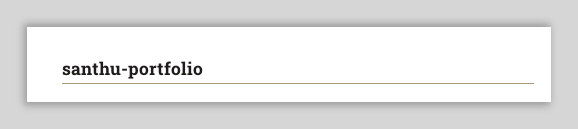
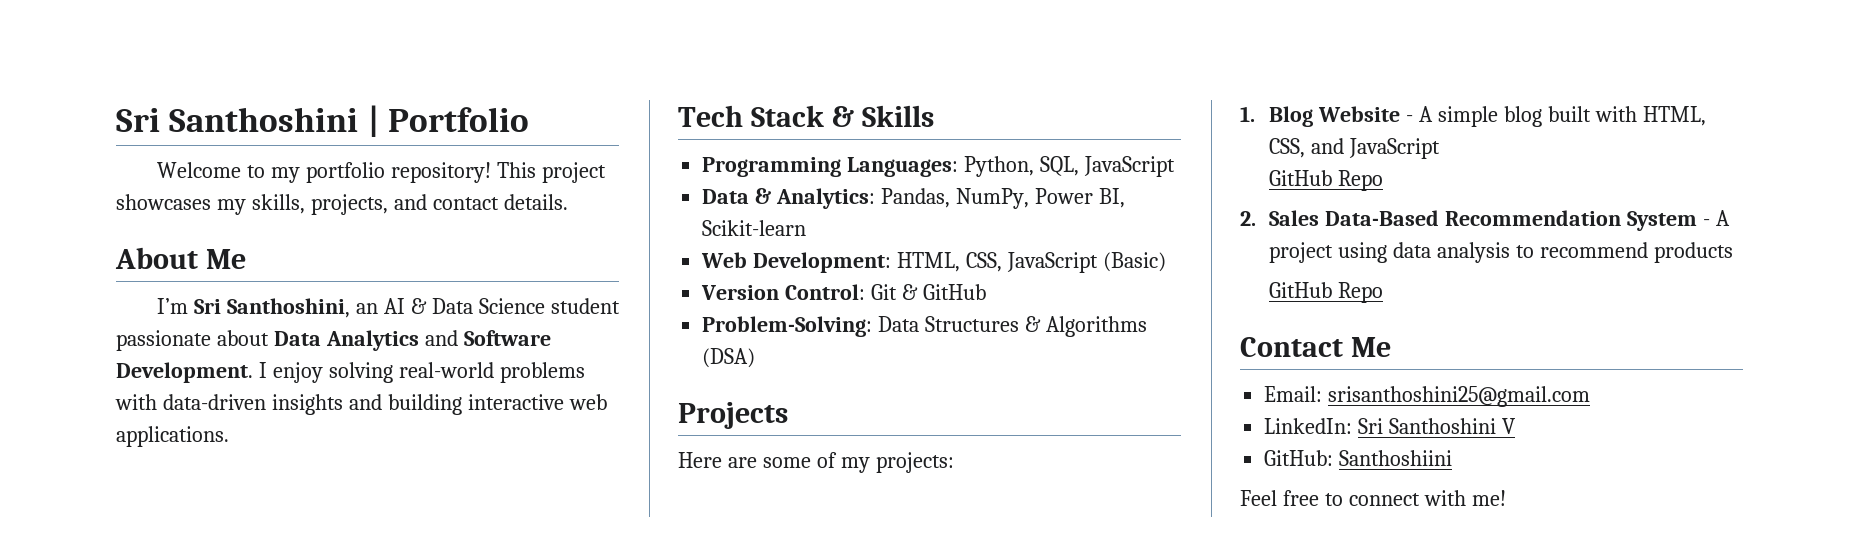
- santhu-portfolio
+ Sri Santhoshini | Portfolio
+ Welcome to my portfolio repository! This project showcases my skills, projects, and contact details.
+ About Me
+ I’m Sri Santhoshini, an AI & Data Science student passionate about Data Analytics and Software Development. I enjoy solving real-world problems with data-driven insights and building interactive web applications.
+ Tech Stack & Skills
+ Programming Languages: Python, SQL, JavaScript
+ Data & Analytics: Pandas, NumPy, Power BI, Scikit-learn
+ Web Development: HTML, CSS, JavaScript (Basic)
+ Version Control: Git & GitHub
+ Problem-Solving: Data Structures & Algorithms (DSA)
+ Projects
+ Here are some of my projects:
+ 1. Blog Website - A simple blog built with HTML, CSS, and JavaScript
+ GitHub Repo
+ 2. Sales Data-Based Recommendation System - A project using data analysis to recommend products
+ GitHub Repo
+ Contact Me
+ Email: srisanthoshini25@gmail.com
+ LinkedIn: Sri Santhoshini V
+ GitHub: Santhoshiini
+ Feel free to connect with me!

